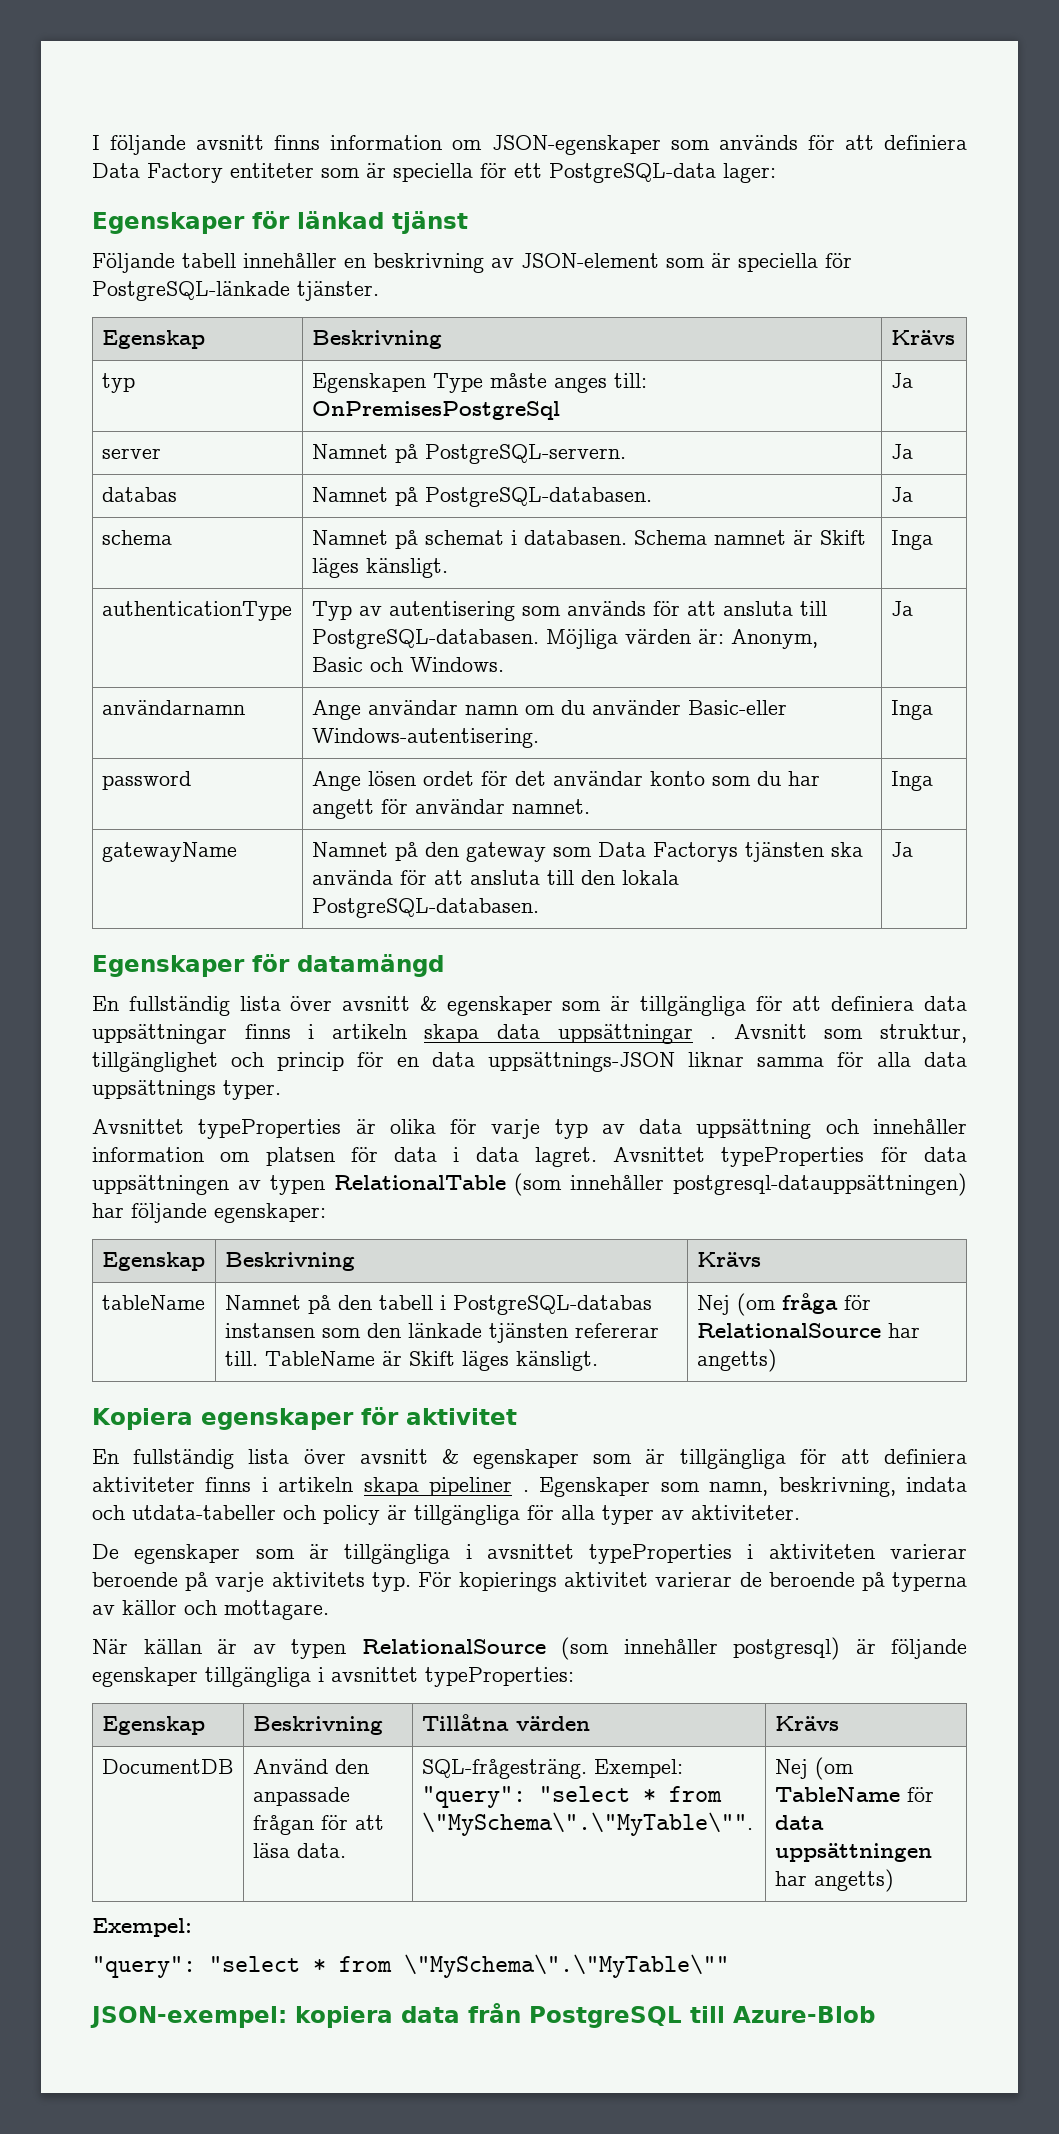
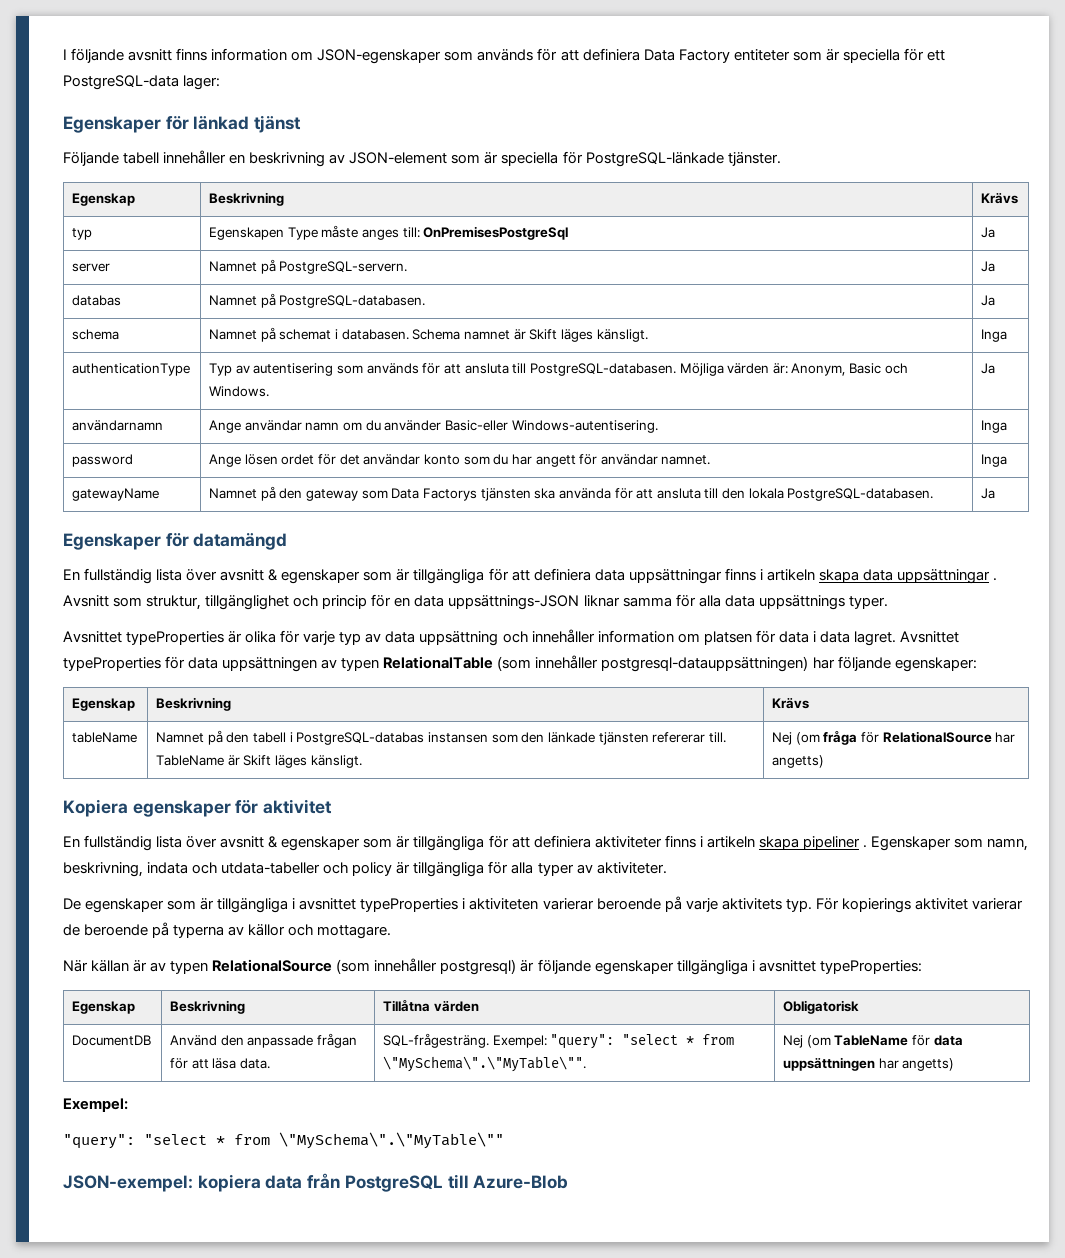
- Egenskap | Beskrivning | Tillåtna värden | Krävs
+ Egenskap | Beskrivning | Tillåtna värden | Obligatorisk

